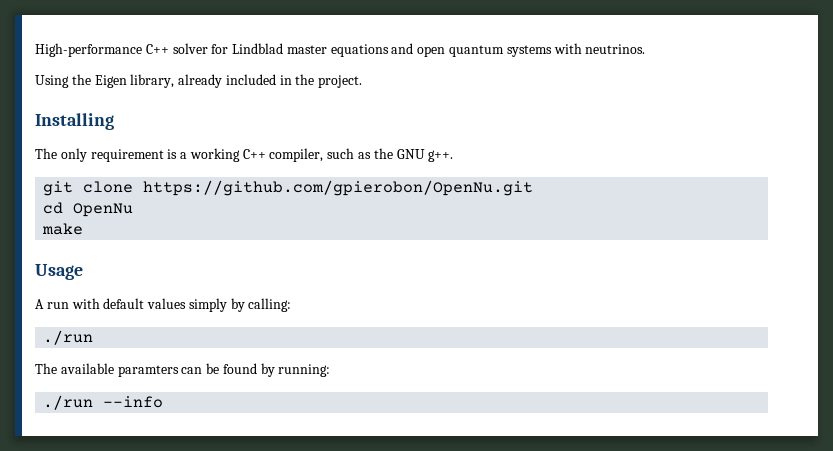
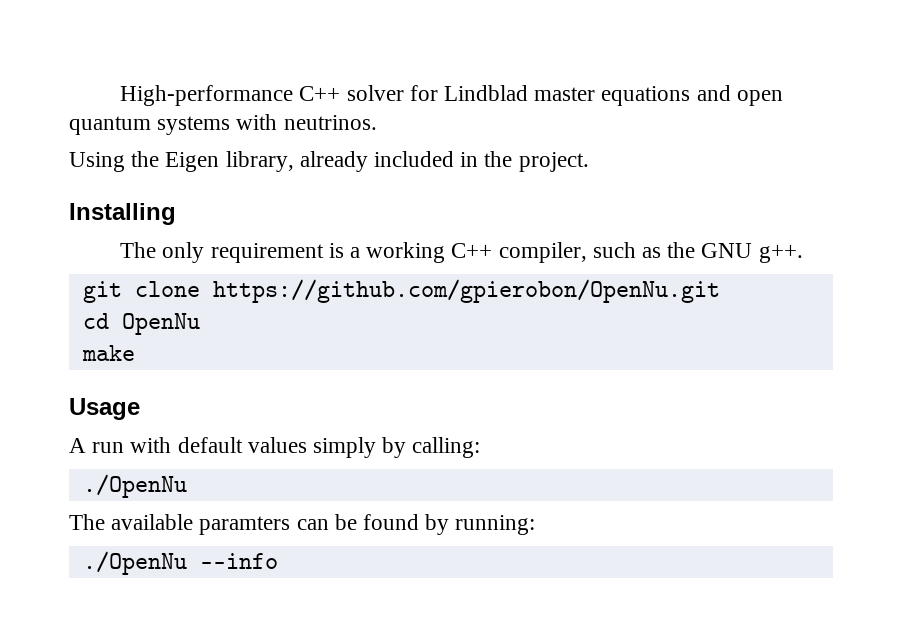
  A run with default values simply by calling:
- ./run
+ ./OpenNu
- ./run --info
+ ./OpenNu --info

